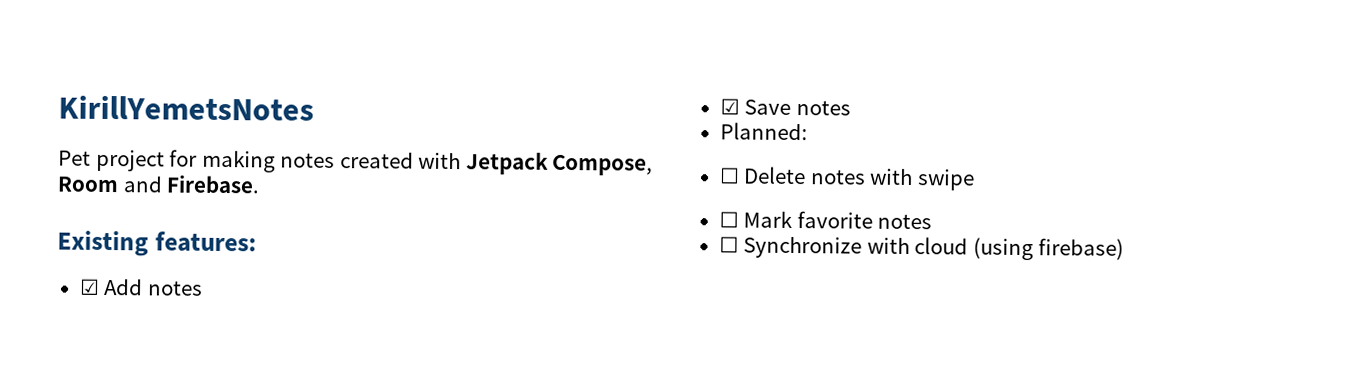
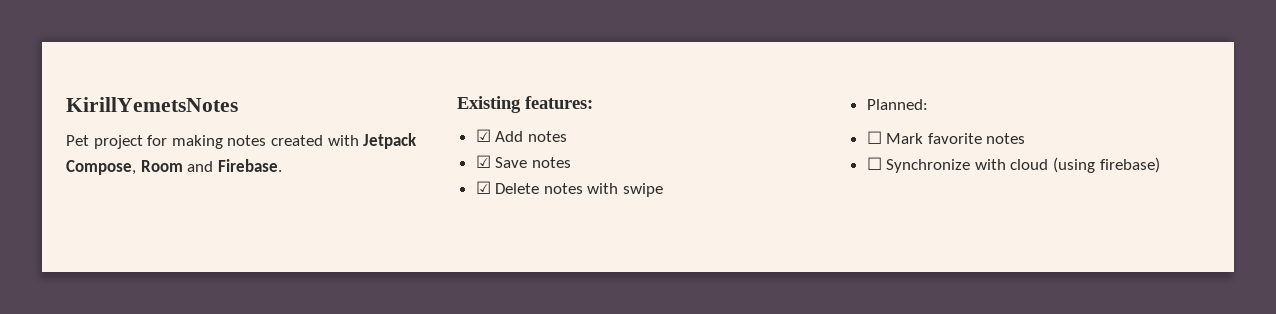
- Planned:
- ☐ Delete notes with swipe
+ ☑ Delete notes with swipe
+ Planned:

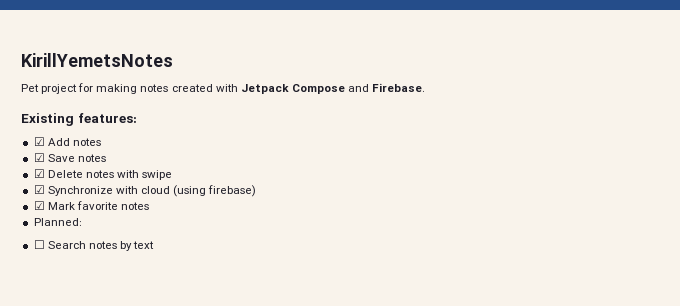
- Pet project for making notes created with Jetpack Compose, Room and Firebase.
+ Pet project for making notes created with Jetpack Compose and Firebase.
- Planned:
- ☐ Mark favorite notes
- ☐ Synchronize with cloud (using firebase)
+ ☑ Synchronize with cloud (using firebase)
+ ☑ Mark favorite notes
+ Planned:
+ ☐ Search notes by text

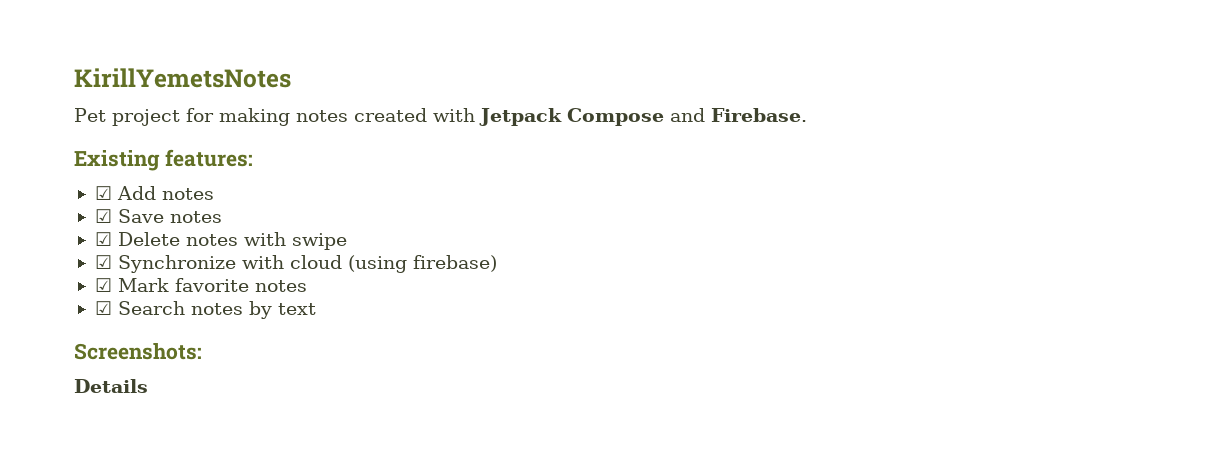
- Planned:
- ☐ Search notes by text
+ ☑ Search notes by text
+ Screenshots:
+ Details

